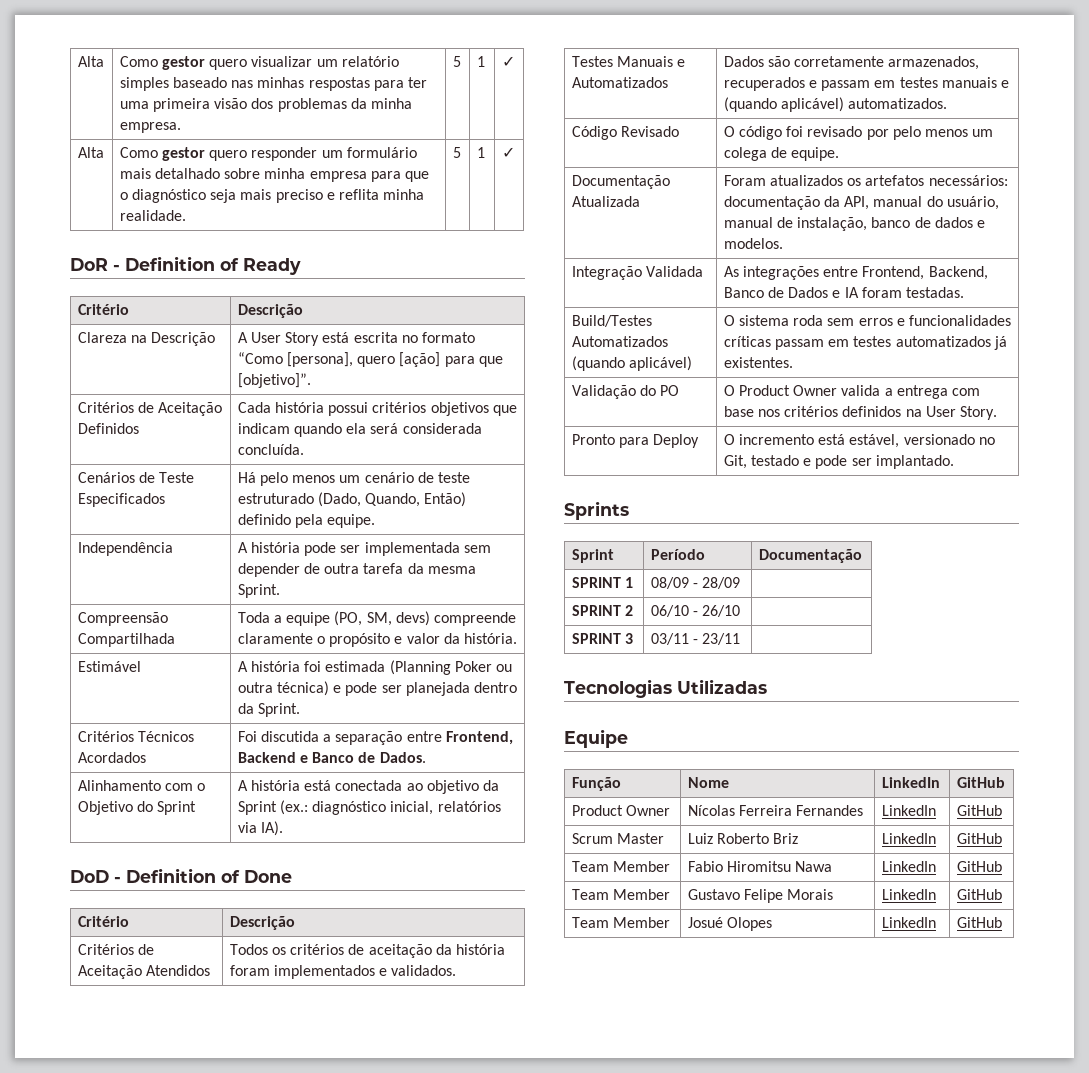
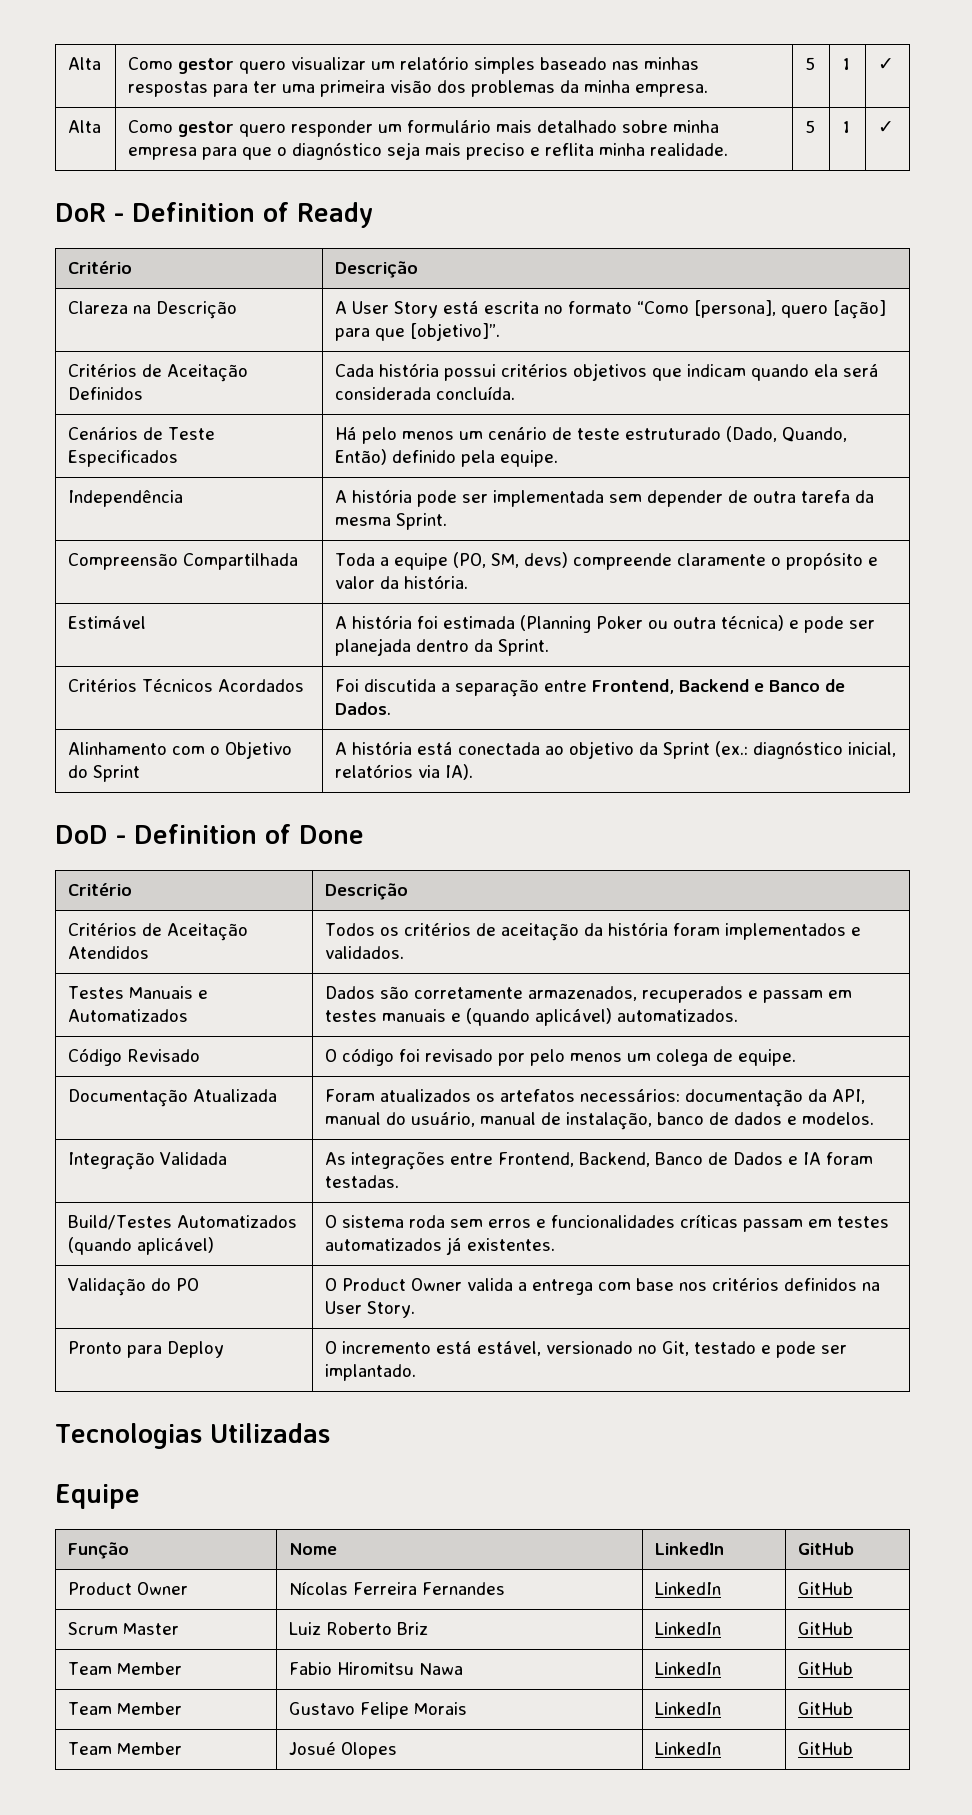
- Sprints
- Sprint | Período | Documentação
- SPRINT 1 | 08/09 - 28/09 |
- SPRINT 2 | 06/10 - 26/10 |
- SPRINT 3 | 03/11 - 23/11 |

